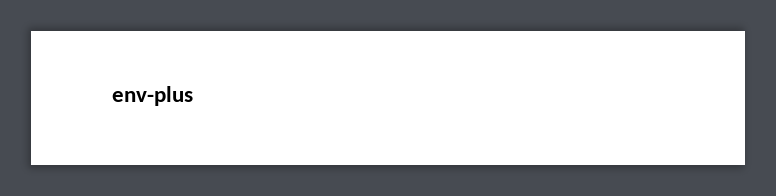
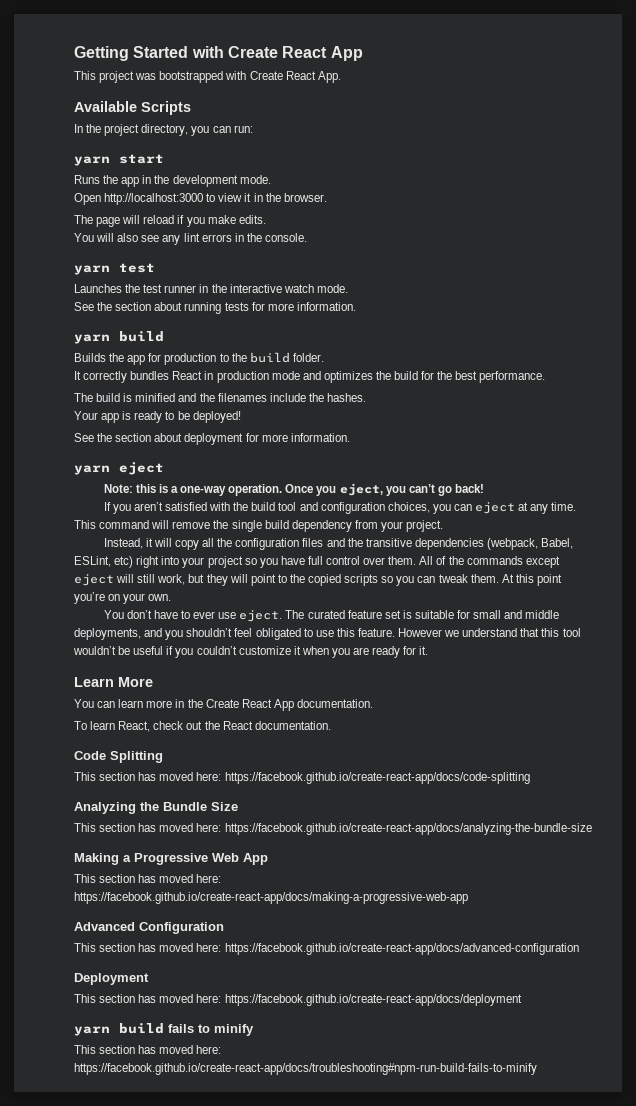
- env-plus
+ Getting Started with Create React App
+ This project was bootstrapped with Create React App.
+ Available Scripts
+ In the project directory, you can run:
+ yarn start
+ Runs the app in the development mode.
+ Open http://localhost:3000 to view it in the browser.
+ The page will reload if you make edits.
+ You will also see any lint errors in the console.
+ yarn test
+ Launches the test runner in the interactive watch mode.
+ See the section about running tests for more information.
+ yarn build
+ Builds the app for production to the build folder.
+ It correctly bundles React in production mode and optimizes the build for the best performance.
+ The build is minified and the filenames include the hashes.
+ Your app is ready to be deployed!
+ See the section about deployment for more information.
+ yarn eject
+ Note: this is a one-way operation. Once you eject, you can’t go back!
+ If you aren’t satisfied with the build tool and configuration choices, you can eject at any time. This command will remove the single build dependency from your project.
+ Instead, it will copy all the configuration files and the transitive dependencies (webpack, Babel, ESLint, etc) right into your project so you have full control over them. All of the commands except eject will still work, but they will point to the copied scripts so you can tweak them. At this point you’re on your own.
+ You don’t have to ever use eject. The curated feature set is suitable for small and middle deployments, and you shouldn’t feel obligated to use this feature. However we understand that this tool wouldn’t be useful if you couldn’t customize it when you are ready for it.
+ Learn More
+ You can learn more in the Create React App documentation.
+ To learn React, check out the React documentation.
+ Code Splitting
+ This section has moved here: https://facebook.github.io/create-react-app/docs/code-splitting
+ Analyzing the Bundle Size
+ This section has moved here: https://facebook.github.io/create-react-app/docs/analyzing-the-bundle-size
+ Making a Progressive Web App
+ This section has moved here: https://facebook.github.io/create-react-app/docs/making-a-progressive-web-app
+ Advanced Configuration
+ This section has moved here: https://facebook.github.io/create-react-app/docs/advanced-configuration
+ Deployment
+ This section has moved here: https://facebook.github.io/create-react-app/docs/deployment
+ yarn build fails to minify
+ This section has moved here: https://facebook.github.io/create-react-app/docs/troubleshooting#npm-run-build-fails-to-minify

